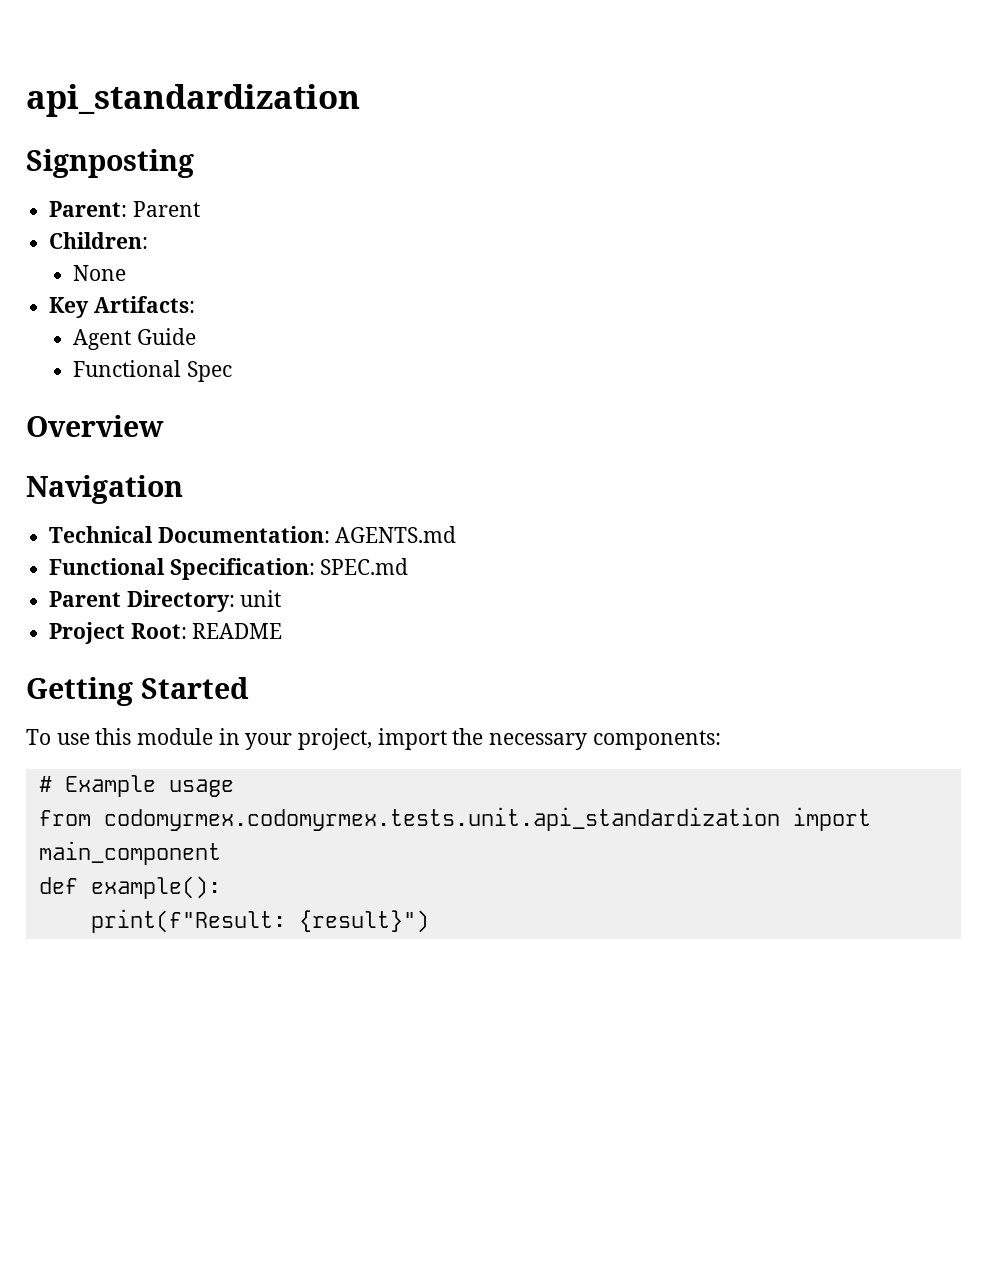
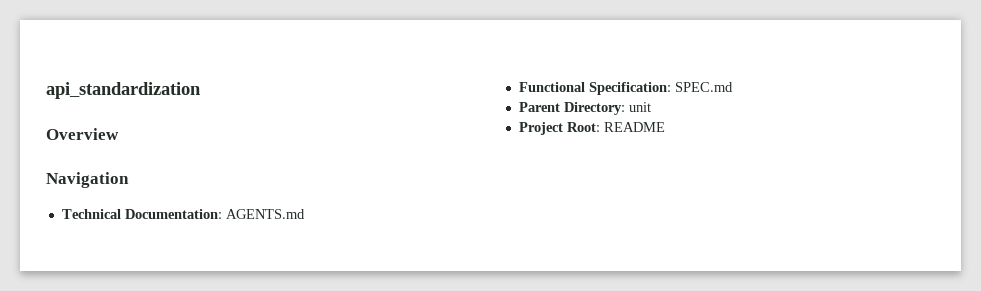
- Signposting
- Parent: Parent
- Children:
- None
- Key Artifacts:
- Agent Guide
- Functional Spec
- Getting Started
- To use this module in your project, import the necessary components:
- # Example usage
- from codomyrmex.codomyrmex.tests.unit.api_standardization import main_component
- def example():
- print(f"Result: {result}")

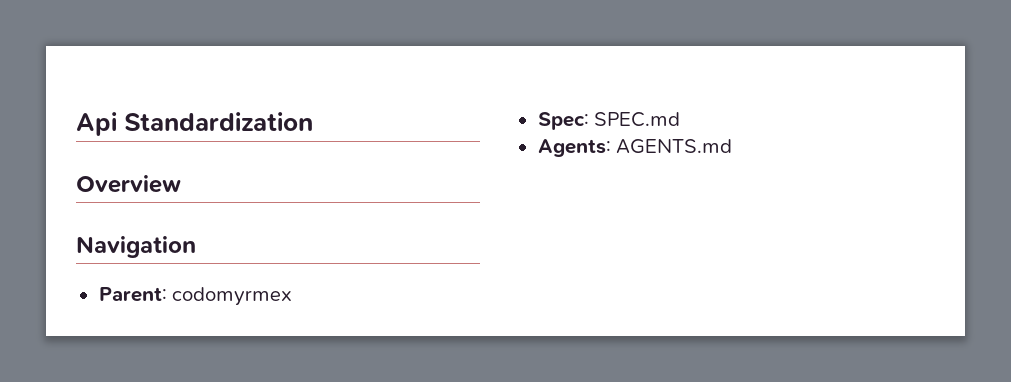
- api_standardization
+ Api Standardization
- Technical Documentation: AGENTS.md
- Functional Specification: SPEC.md
- Parent Directory: unit
- Project Root: README
+ Parent: codomyrmex
+ Spec: SPEC.md
+ Agents: AGENTS.md

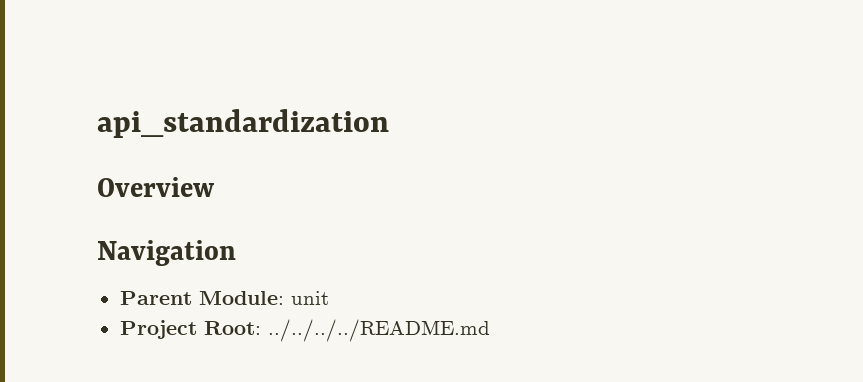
- Api Standardization
+ api_standardization
- Parent: codomyrmex
- Spec: SPEC.md
- Agents: AGENTS.md
+ Parent Module: unit
+ Project Root: ../../../../README.md

